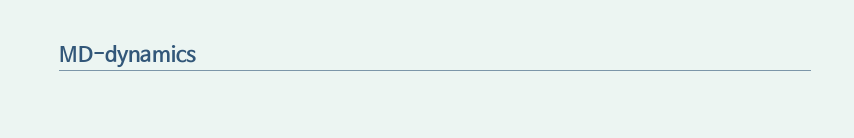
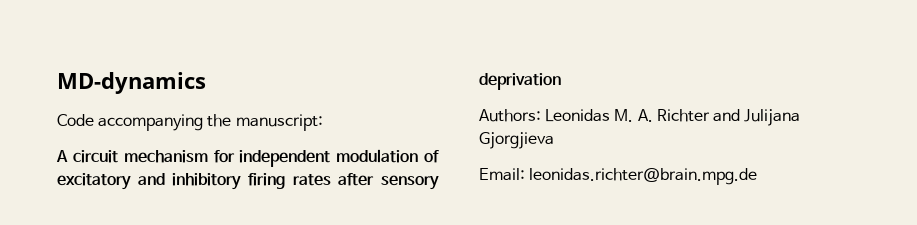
+ Code accompanying the manuscript:
+ A circuit mechanism for independent modulation of excitatory and inhibitory firing rates after sensory deprivation
+ Authors: Leonidas M. A. Richter and Julijana Gjorgjieva
+ Email: leonidas.richter@brain.mpg.de

